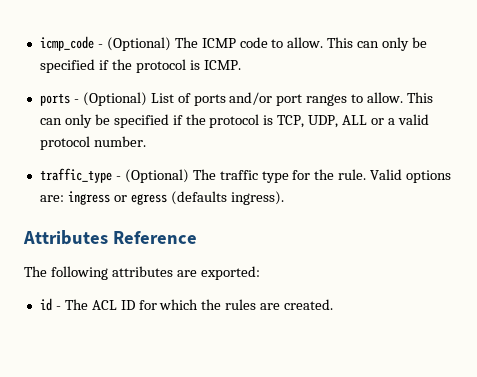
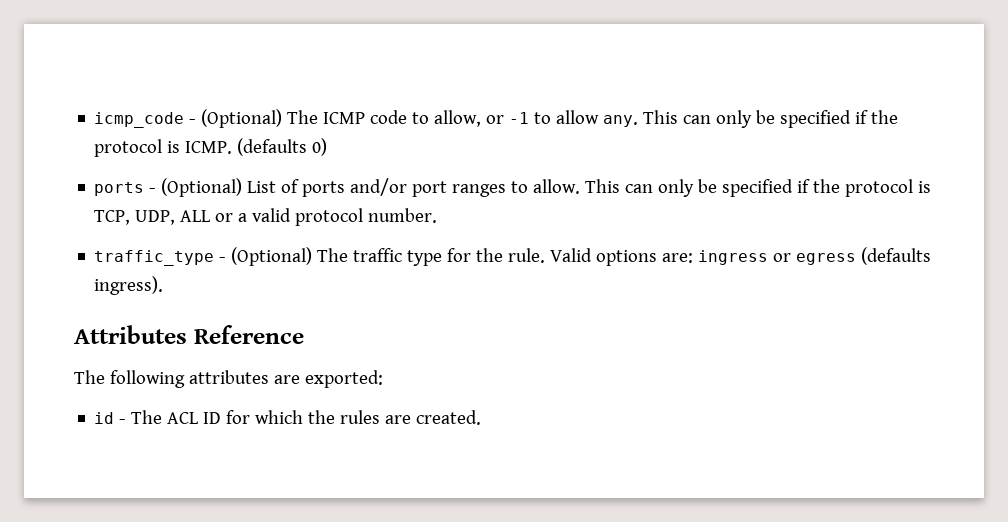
- icmp_code - (Optional) The ICMP code to allow.
+ icmp_code - (Optional) The ICMP code to allow, or -1 to allow any.
+ (defaults 0)

